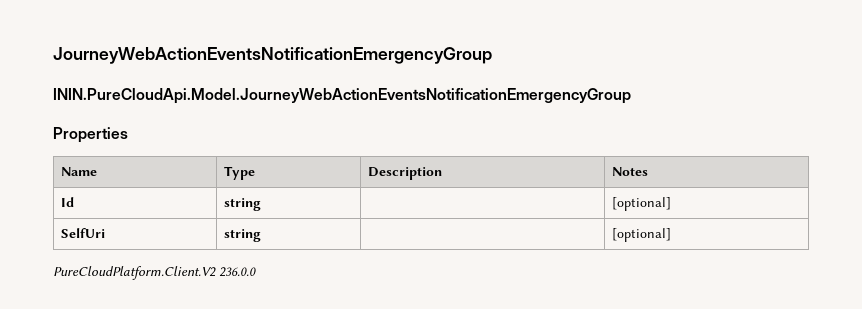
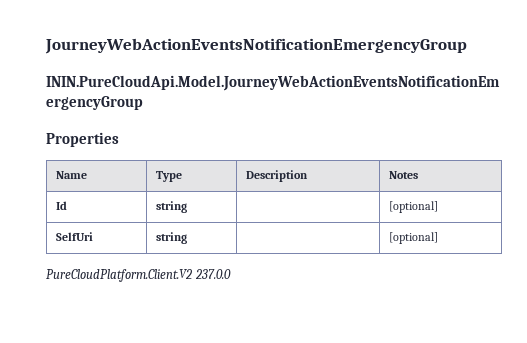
- PureCloudPlatform.Client.V2 236.0.0
+ PureCloudPlatform.Client.V2 237.0.0

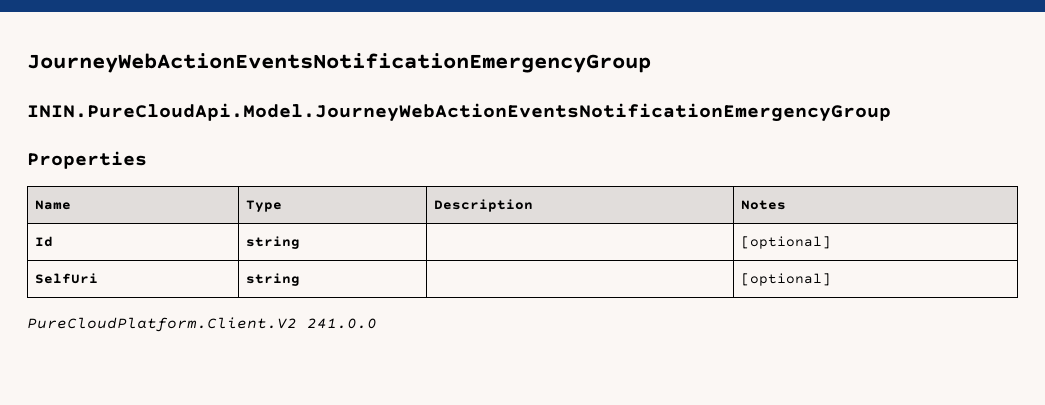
- PureCloudPlatform.Client.V2 237.0.0
+ PureCloudPlatform.Client.V2 241.0.0

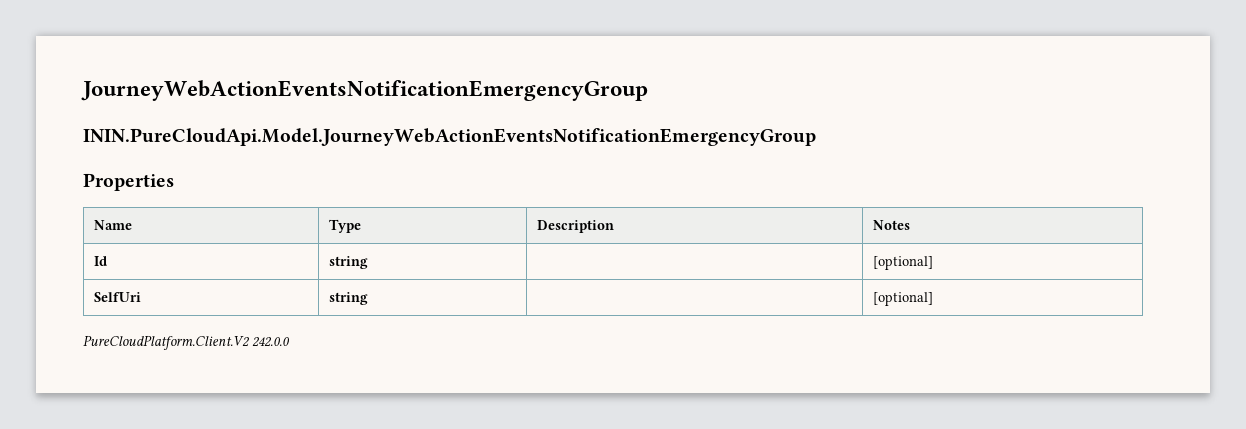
- PureCloudPlatform.Client.V2 241.0.0
+ PureCloudPlatform.Client.V2 242.0.0

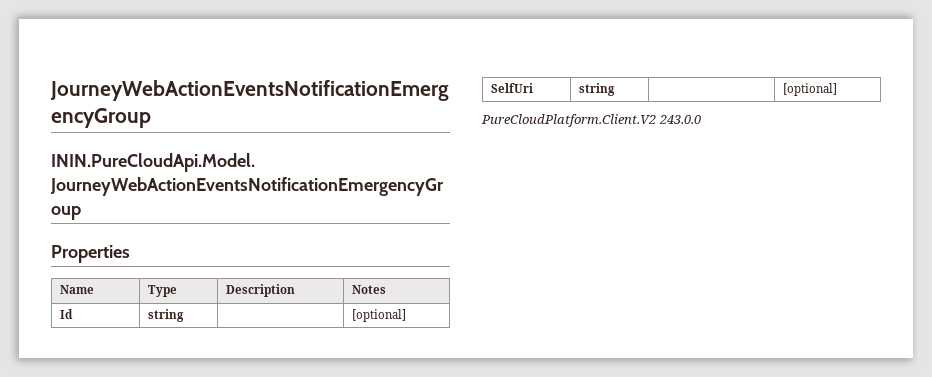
- PureCloudPlatform.Client.V2 242.0.0
+ PureCloudPlatform.Client.V2 243.0.0

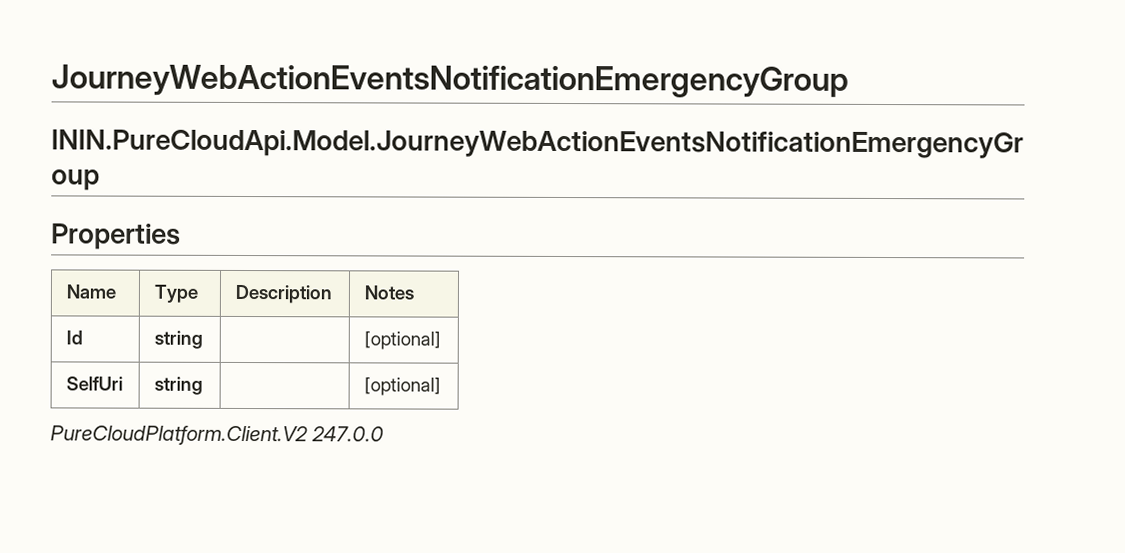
- PureCloudPlatform.Client.V2 243.0.0
+ PureCloudPlatform.Client.V2 247.0.0

